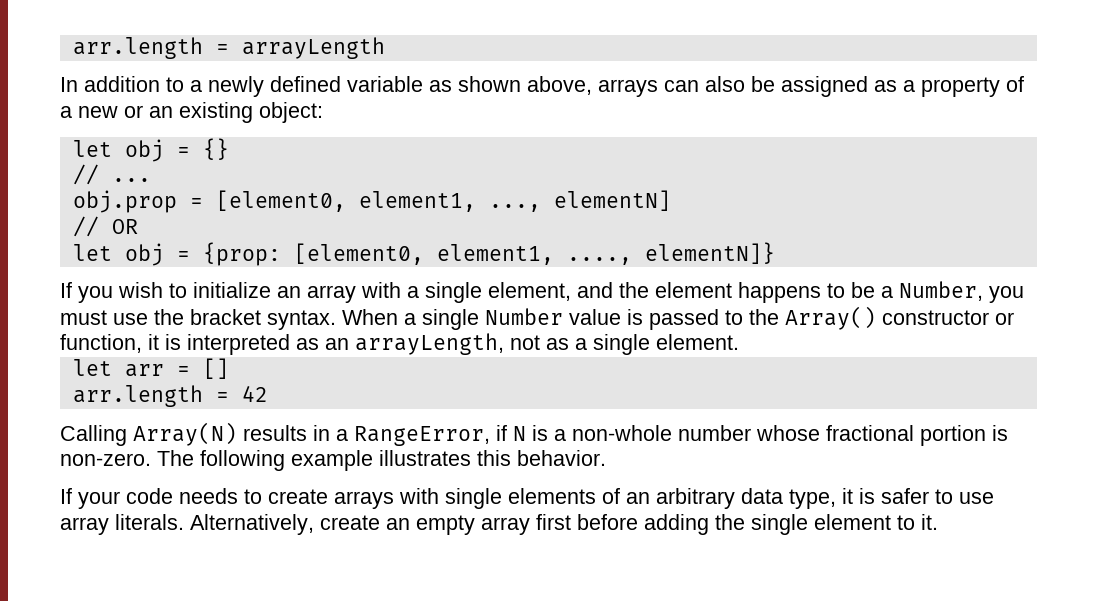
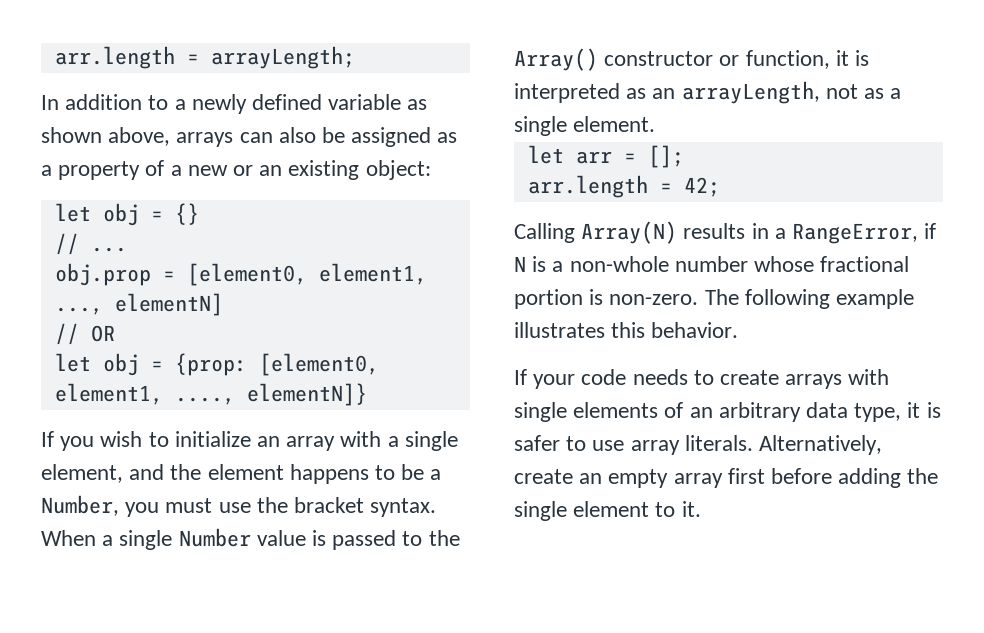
- arr.length = arrayLength
+ arr.length = arrayLength;
- let arr = []
- arr.length = 42
+ let arr = [];
+ arr.length = 42;

